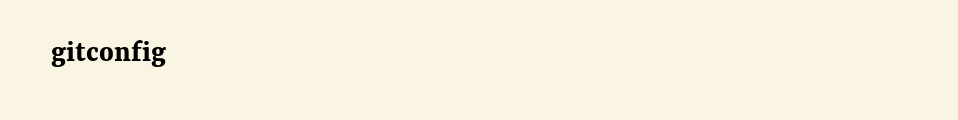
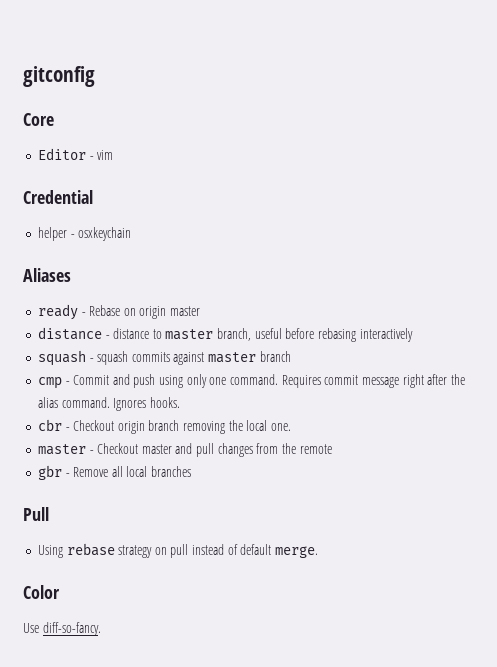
+ Core
+ Editor - vim
+ Credential
+ helper - osxkeychain
+ Aliases
+ ready - Rebase on origin master
+ distance - distance to master branch, useful before rebasing interactively
+ squash - squash commits against master branch
+ cmp - Commit and push using only one command. Requires commit message right after the alias command. Ignores hooks.
+ cbr - Checkout origin branch removing the local one.
+ master - Checkout master and pull changes from the remote
+ gbr - Remove all local branches
+ Pull
+ Using rebase strategy on pull instead of default merge.
+ Color
+ Use diff-so-fancy.

